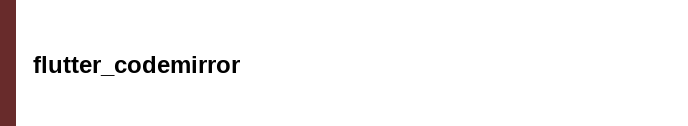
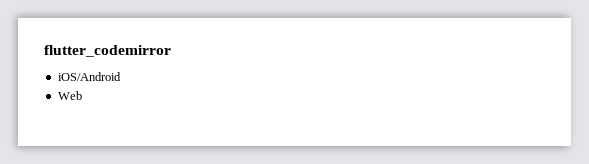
+ iOS/Android
+ Web

